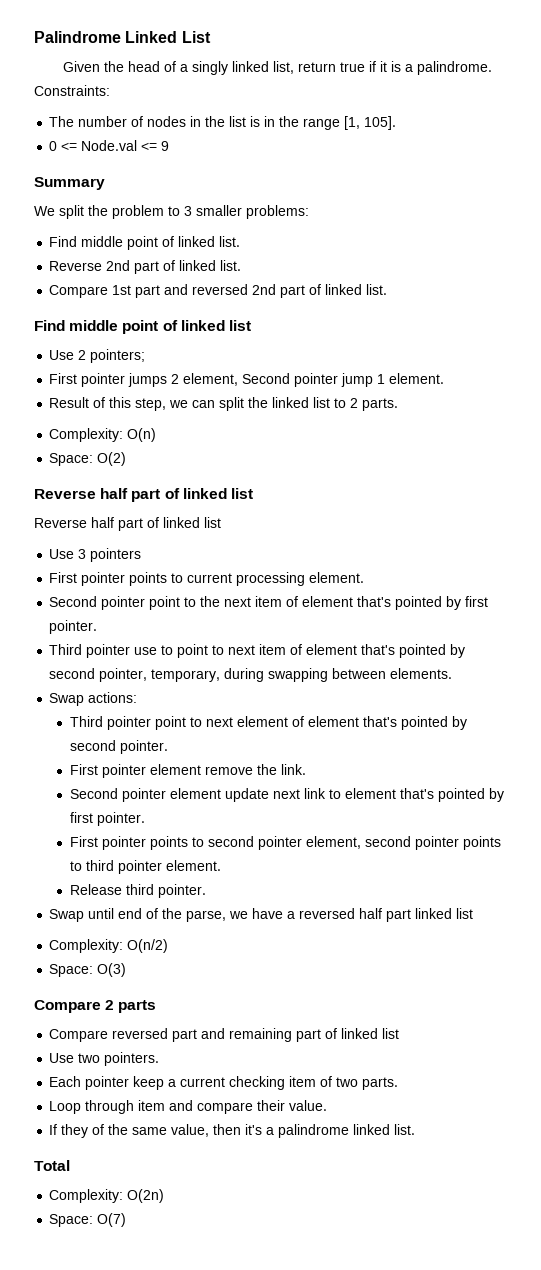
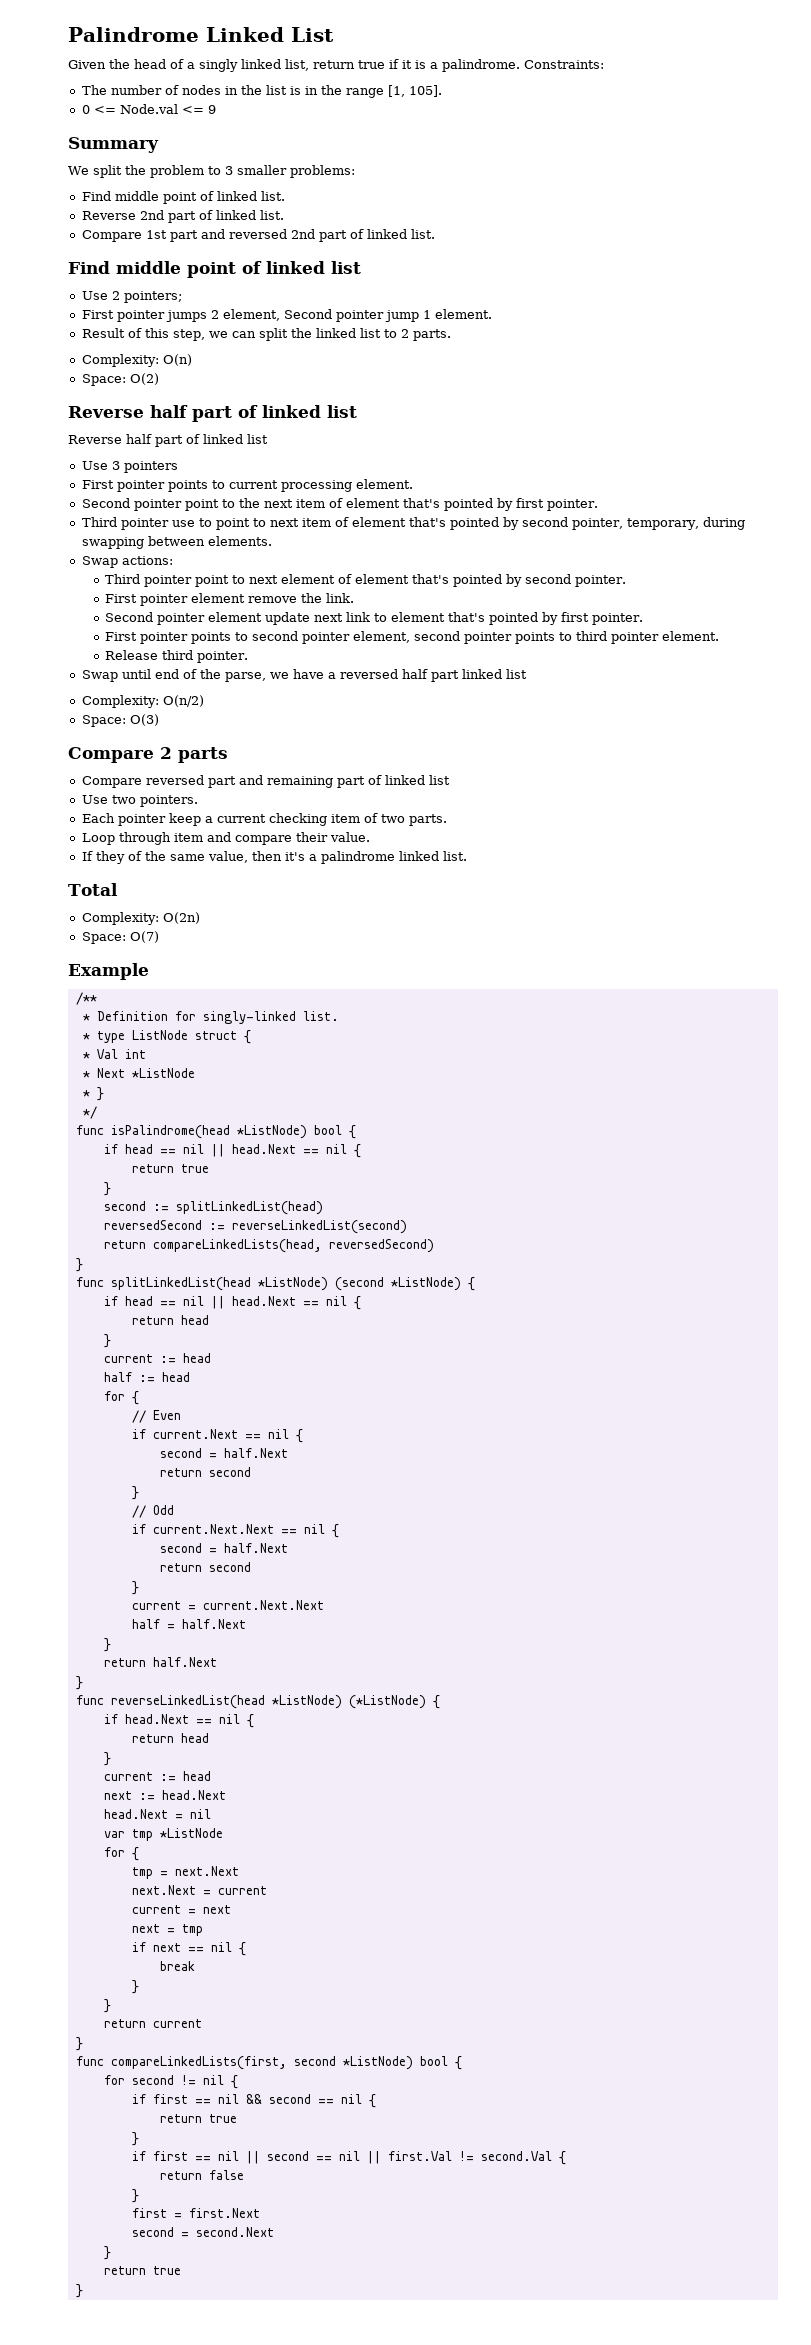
+ Example
+ /**
+ * Definition for singly-linked list.
+ * type ListNode struct {
+ * Val int
+ * Next *ListNode
+ * }
+ */
+ func isPalindrome(head *ListNode) bool {
+ if head == nil || head.Next == nil {
+ return true
+ }
+ second := splitLinkedList(head)
+ reversedSecond := reverseLinkedList(second)
+ return compareLinkedLists(head, reversedSecond)
+ }
+ func splitLinkedList(head *ListNode) (second *ListNode) {
+ if head == nil || head.Next == nil {
+ return head
+ }
+ current := head
+ half := head
+ for {
+ // Even
+ if current.Next == nil {
+ second = half.Next
+ return second
+ }
+ // Odd
+ if current.Next.Next == nil {
+ second = half.Next
+ return second
+ }
+ current = current.Next.Next
+ half = half.Next
+ }
+ return half.Next
+ }
+ func reverseLinkedList(head *ListNode) (*ListNode) {
+ if head.Next == nil {
+ return head
+ }
+ current := head
+ next := head.Next
+ head.Next = nil
+ var tmp *ListNode
+ for {
+ tmp = next.Next
+ next.Next = current
+ current = next
+ next = tmp
+ if next == nil {
+ break
+ }
+ }
+ return current
+ }
+ func compareLinkedLists(first, second *ListNode) bool {
+ for second != nil {
+ if first == nil && second == nil {
+ return true
+ }
+ if first == nil || second == nil || first.Val != second.Val {
+ return false
+ }
+ first = first.Next
+ second = second.Next
+ }
+ return true
+ }

